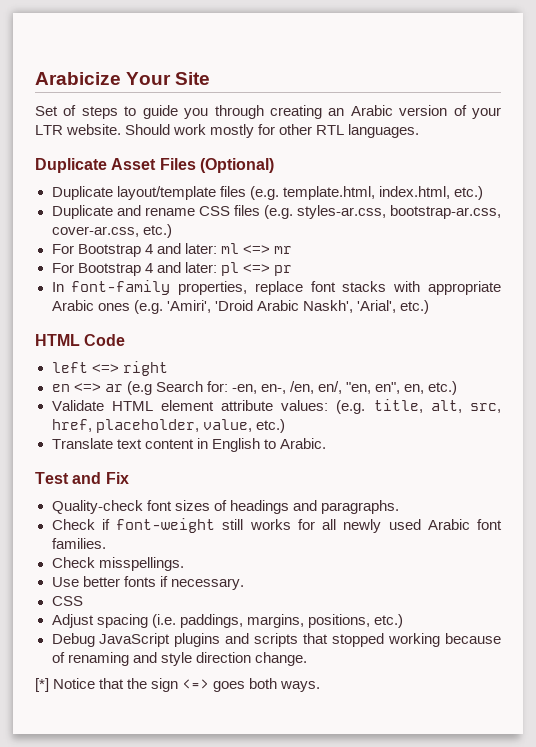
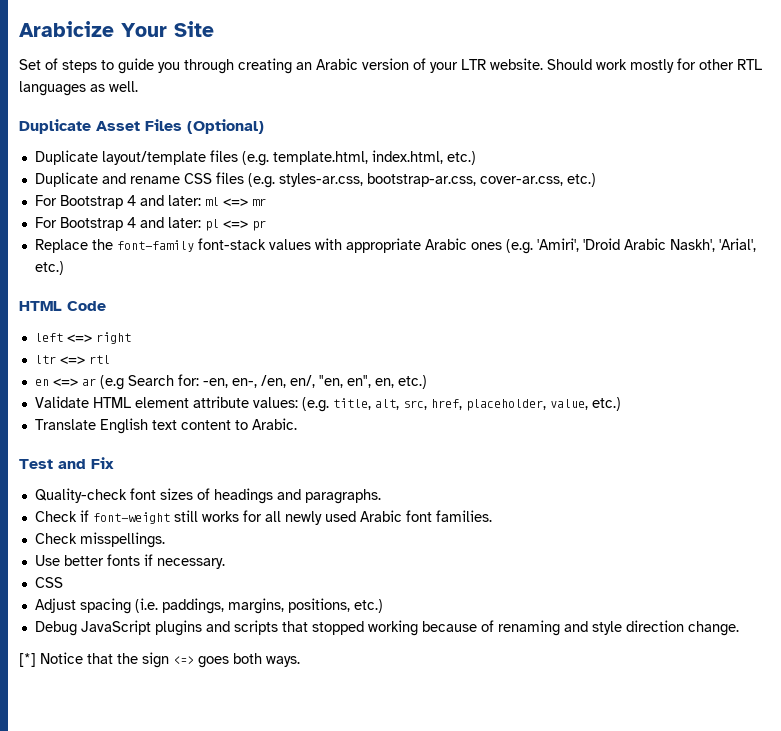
- Should work mostly for other RTL languages.
+ Should work mostly for other RTL languages as well.
- In font-family properties, replace font stacks with appropriate Arabic ones (e.g. 'Amiri', 'Droid Arabic Naskh', 'Arial', etc.)
+ Replace the font-family font-stack values with appropriate Arabic ones (e.g. 'Amiri', 'Droid Arabic Naskh', 'Arial', etc.)
+ ltr <=> rtl
- Translate text content in English to Arabic.
+ Translate English text content to Arabic.

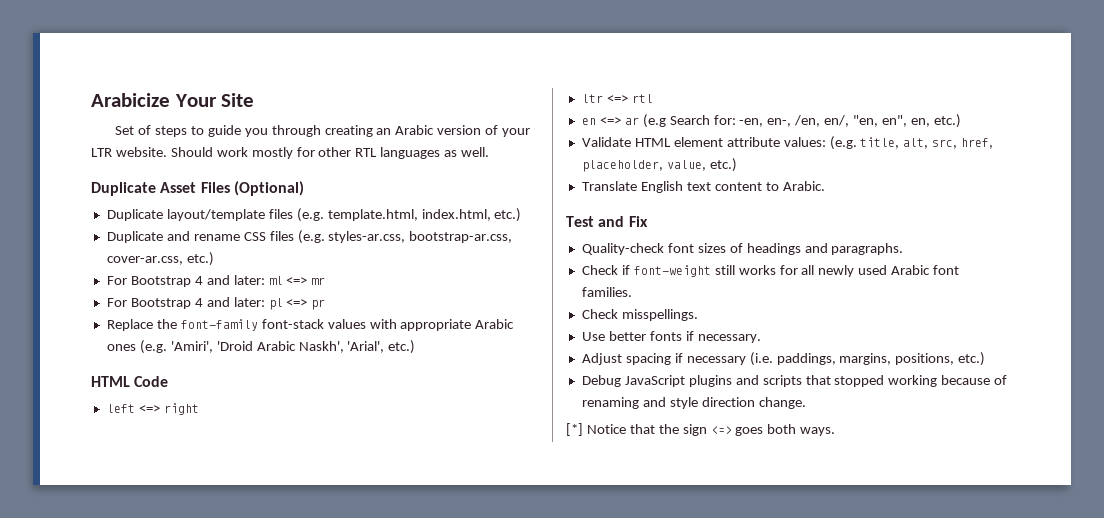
  Use better fonts if necessary.
- CSS
- Adjust spacing (i.e. paddings, margins, positions, etc.)
+ Adjust spacing if necessary (i.e. paddings, margins, positions, etc.)

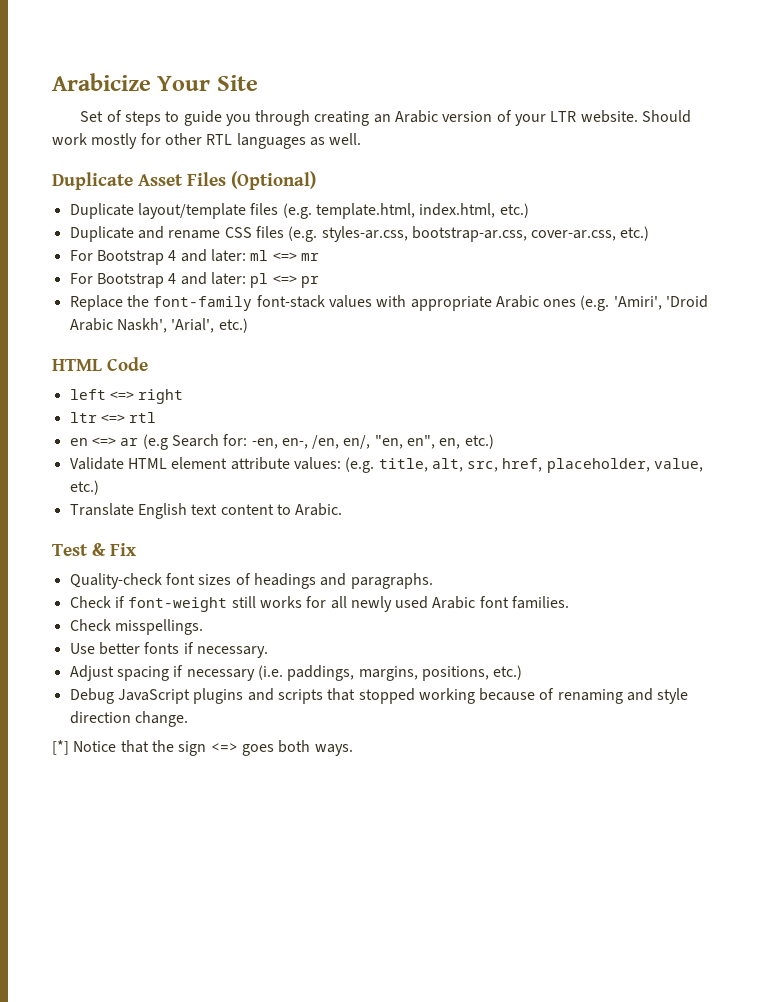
- Test and Fix
+ Test & Fix

